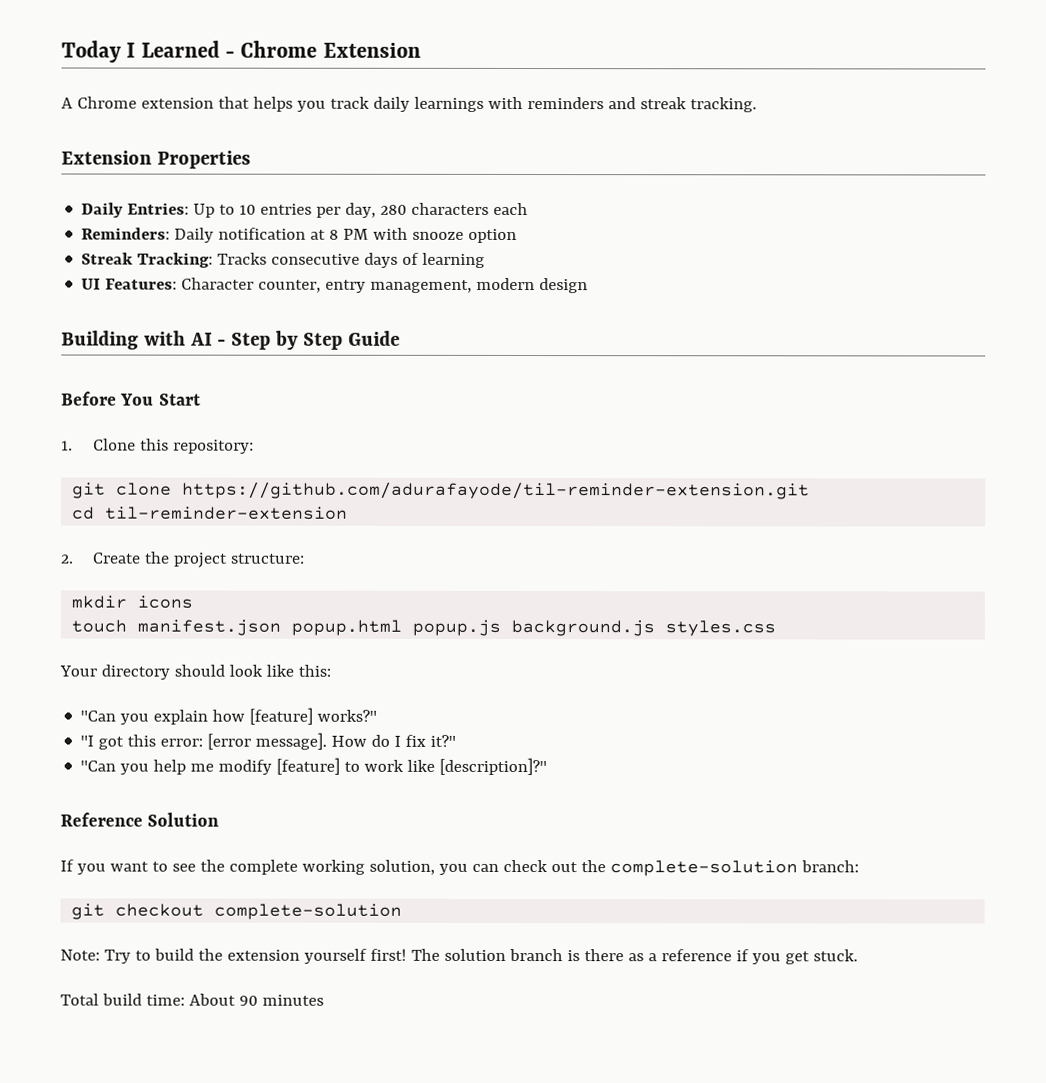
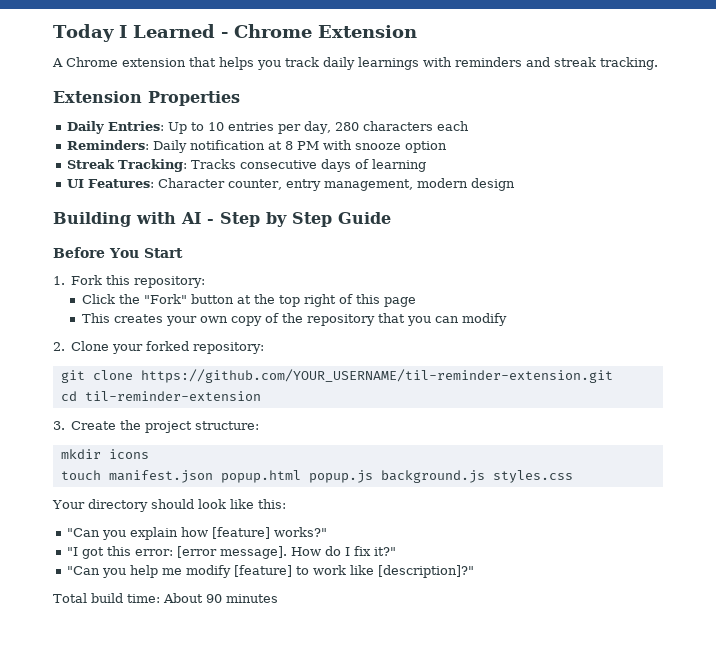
- 1. Clone this repository:
+ 1. Fork this repository:
+ Click the "Fork" button at the top right of this page
+ This creates your own copy of the repository that you can modify
+ 2. Clone your forked repository:
- git clone https://github.com/adurafayode/til-reminder-extension.git
+ git clone https://github.com/YOUR_USERNAME/til-reminder-extension.git
- 2. Create the project structure:
+ 3. Create the project structure:
- Reference Solution
- If you want to see the complete working solution, you can check out the complete-solution branch:
- git checkout complete-solution
- Note: Try to build the extension yourself first! The solution branch is there as a reference if you get stuck.

